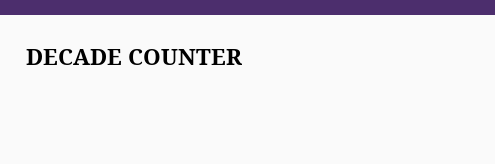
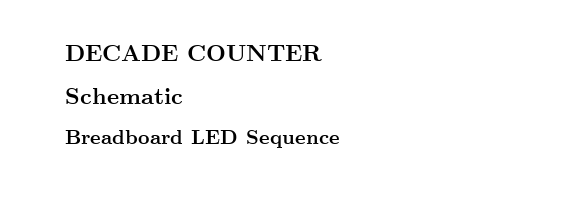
+ Schematic
+ Breadboard LED Sequence

